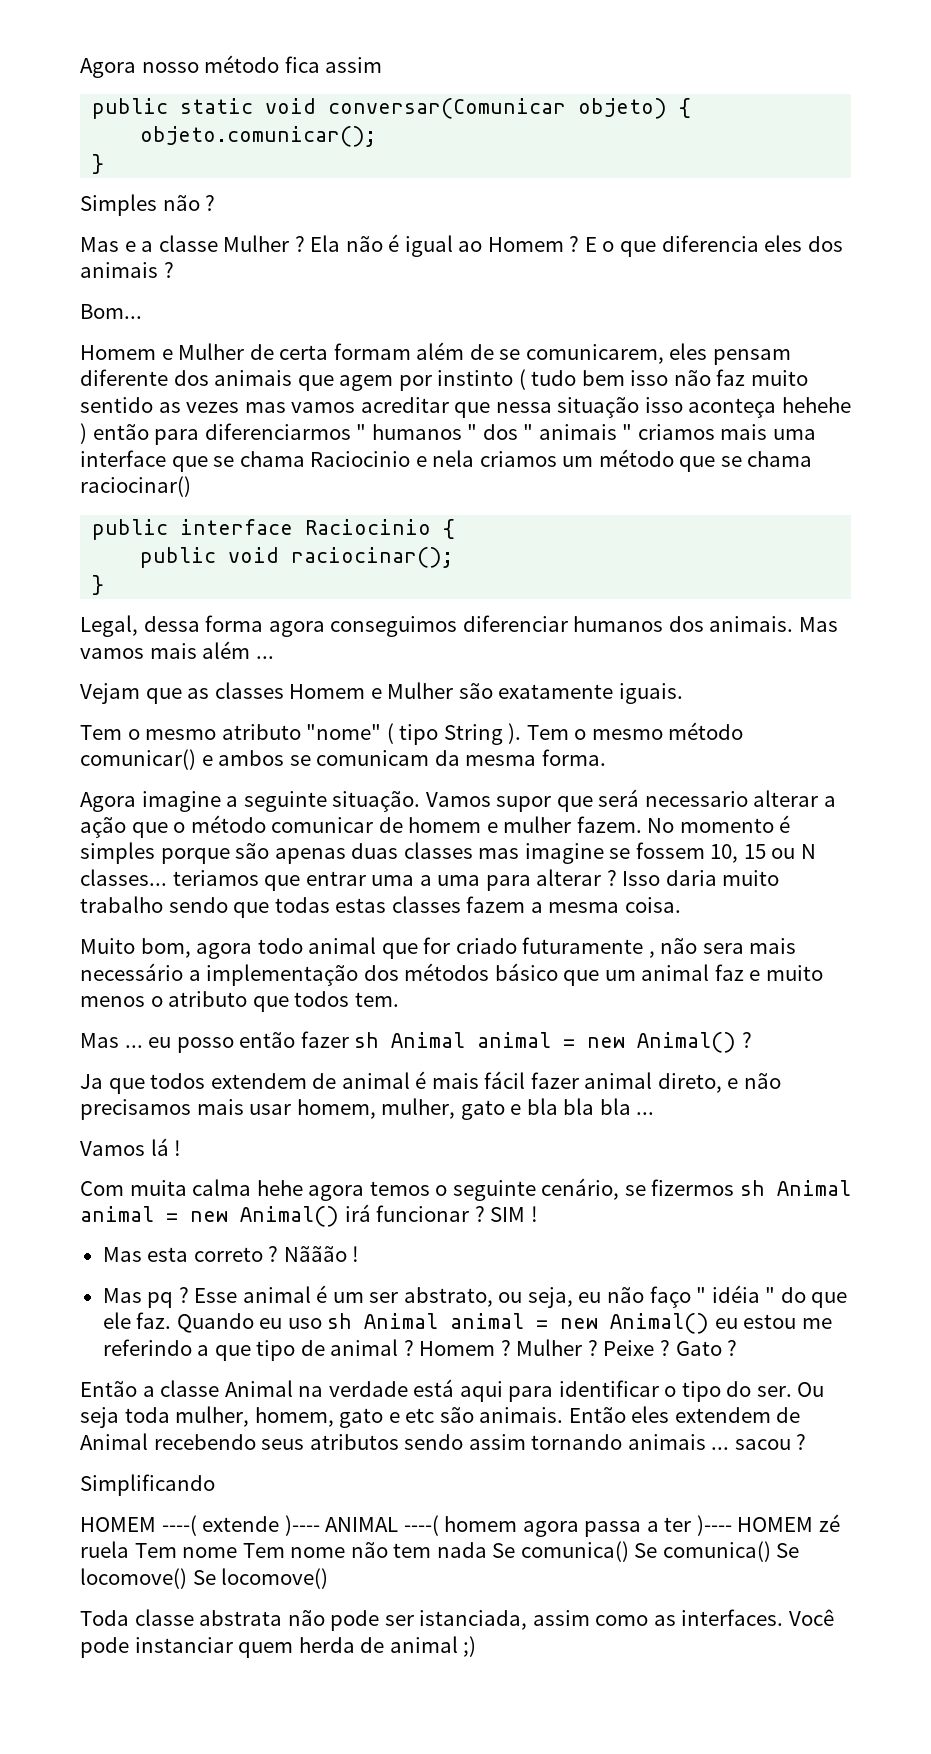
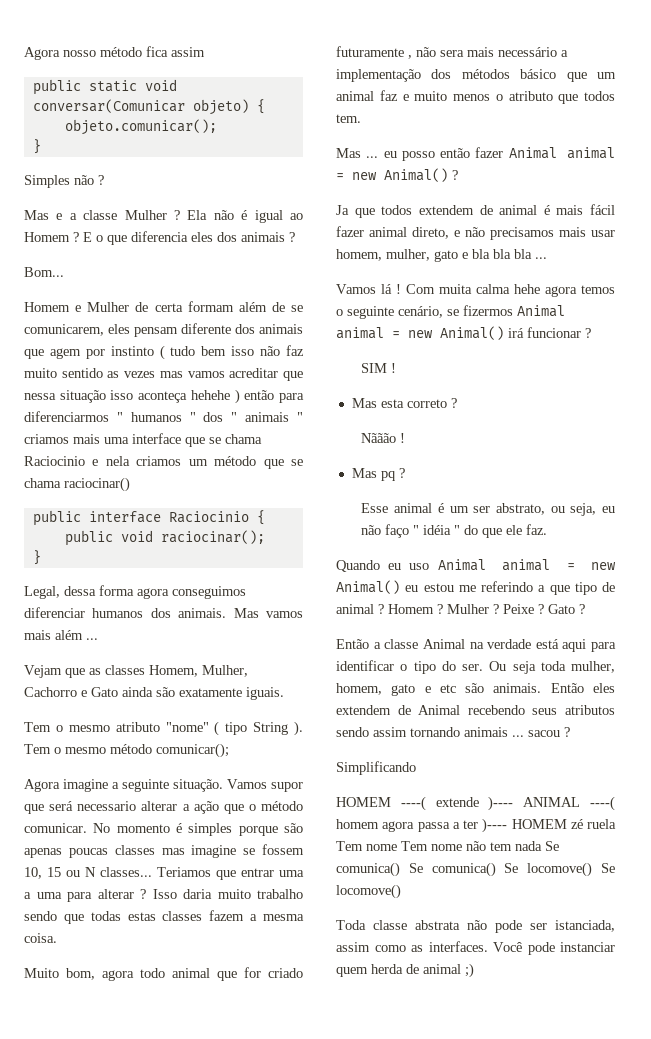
- Vejam que as classes Homem e Mulher são exatamente iguais.
+ Vejam que as classes Homem, Mulher, Cachorro e Gato ainda são exatamente iguais.
- Tem o mesmo método comunicar() e ambos se comunicam da mesma forma.
+ Tem o mesmo método comunicar();
- Vamos supor que será necessario alterar a ação que o método comunicar de homem e mulher fazem.
+ Vamos supor que será necessario alterar a ação que o método comunicar.
- No momento é simples porque são apenas duas classes mas imagine se fossem 10, 15 ou N classes... teriamos que entrar uma a uma para alterar ?
+ No momento é simples porque são apenas poucas classes mas imagine se fossem 10, 15 ou N classes... Teriamos que entrar uma a uma para alterar ?
- Mas ... eu posso então fazer sh Animal animal = new Animal() ?
+ Mas ... eu posso então fazer Animal animal = new Animal() ?
- Vamos lá !
- Com muita calma hehe agora temos o seguinte cenário, se fizermos sh Animal animal = new Animal() irá funcionar ? SIM !
+ Vamos lá ! Com muita calma hehe agora temos o seguinte cenário, se fizermos Animal animal = new Animal() irá funcionar ?
+ SIM !
- Mas esta correto ? Nããão !
+ Mas esta correto ?
+ Nããão !
- Mas pq ? Esse animal é um ser abstrato, ou seja, eu não faço " idéia " do que ele faz. Quando eu uso sh Animal animal = new Animal() eu estou me referindo a que tipo de animal ?
+ Mas pq ?
+ Esse animal é um ser abstrato, ou seja, eu não faço " idéia " do que ele faz.
+ Quando eu uso Animal animal = new Animal() eu estou me referindo a que tipo de animal ?

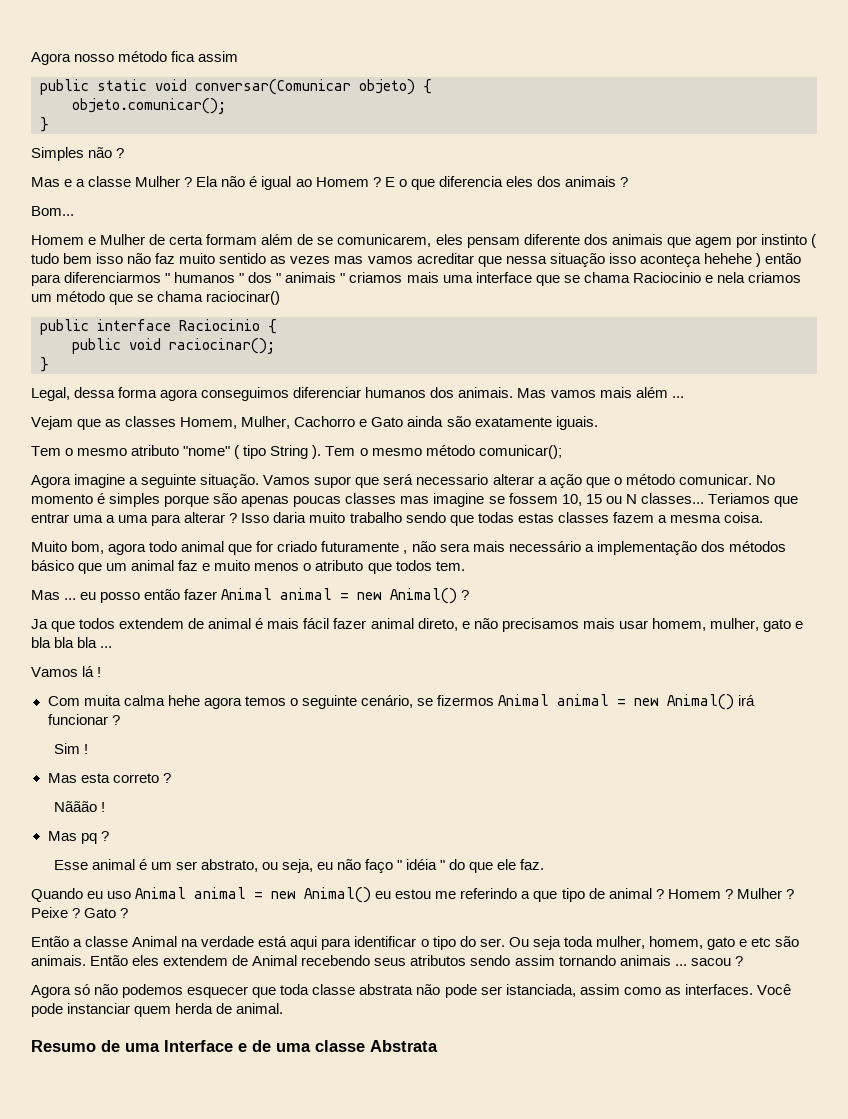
- Vamos lá ! Com muita calma hehe agora temos o seguinte cenário, se fizermos Animal animal = new Animal() irá funcionar ?
+ Vamos lá !
+ Com muita calma hehe agora temos o seguinte cenário, se fizermos Animal animal = new Animal() irá funcionar ?
- SIM !
+ Sim !
- Simplificando
- HOMEM ----( extende )---- ANIMAL ----( homem agora passa a ter )---- HOMEM zé ruela Tem nome Tem nome não tem nada Se comunica() Se comunica() Se locomove() Se locomove()
- Toda classe abstrata não pode ser istanciada, assim como as interfaces.
+ Agora só não podemos esquecer que toda classe abstrata não pode ser istanciada, assim como as interfaces.
- Você pode instanciar quem herda de animal ;)
+ Você pode instanciar quem herda de animal.
+ Resumo de uma Interface e de uma classe Abstrata

